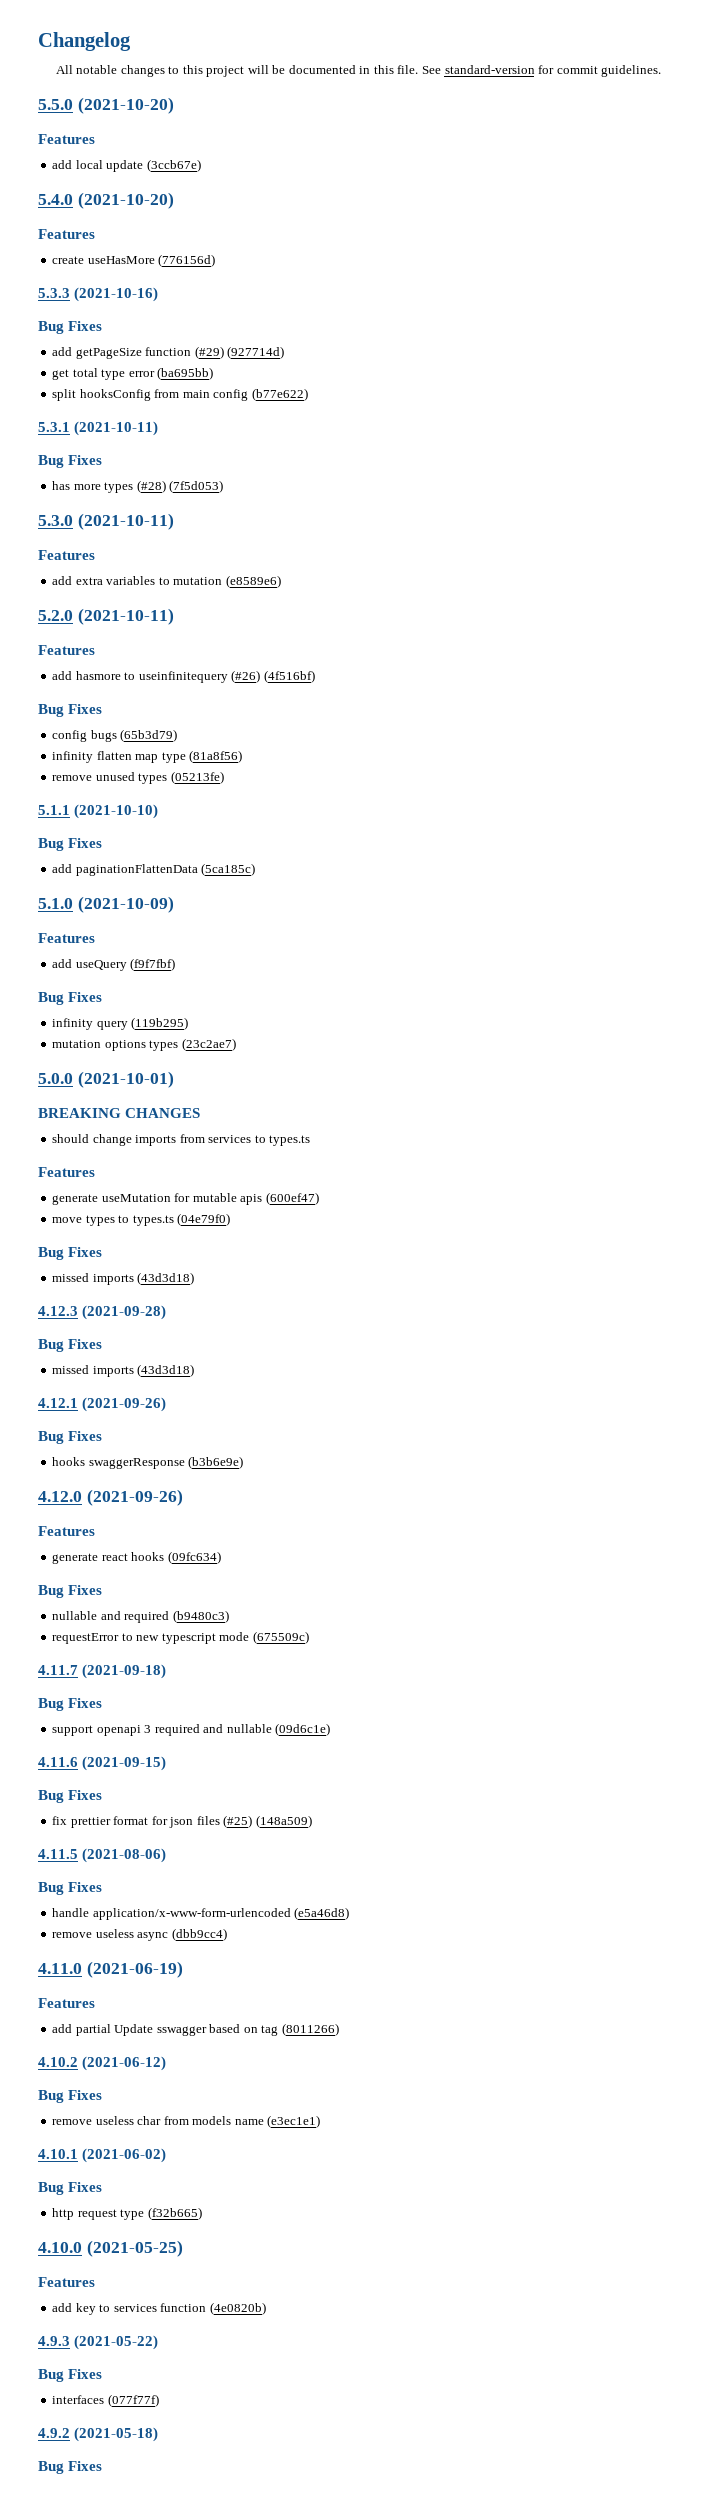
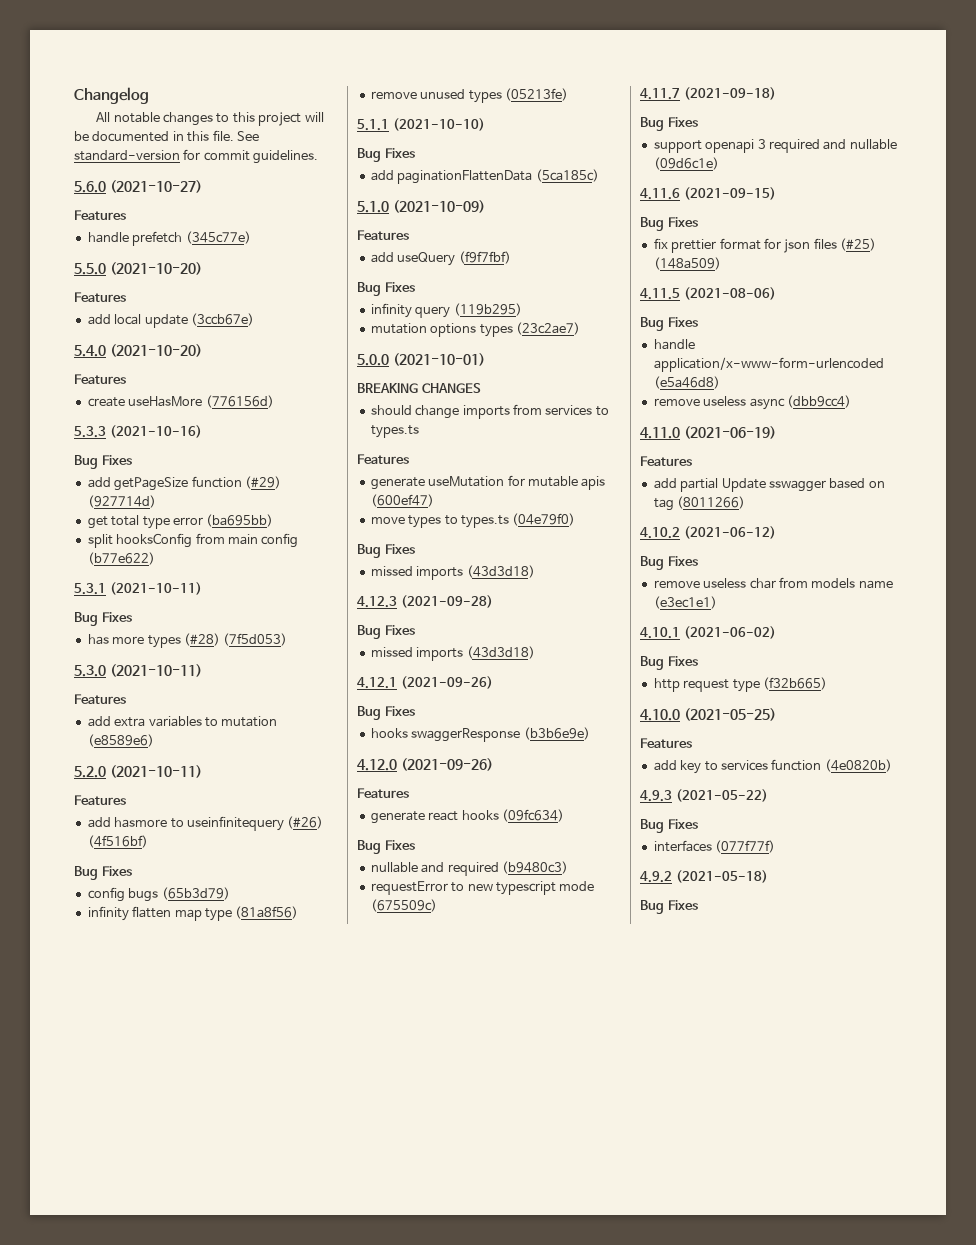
+ 5.6.0 (2021-10-27)
+ Features
+ handle prefetch (345c77e)

